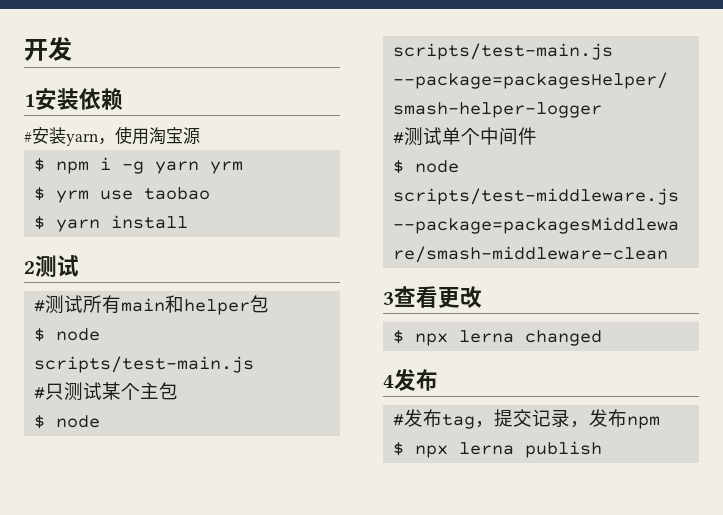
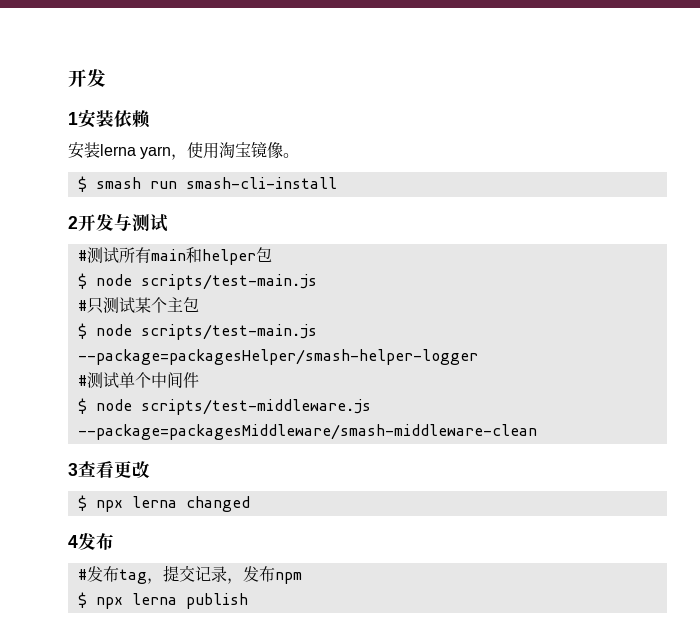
- #安装yarn，使用淘宝源
- $ npm i -g yarn yrm
- $ yrm use taobao
- $ yarn install
+ 安装lerna yarn，使用淘宝镜像。
+ $ smash run smash-cli-install
- 2测试
+ 2开发与测试

